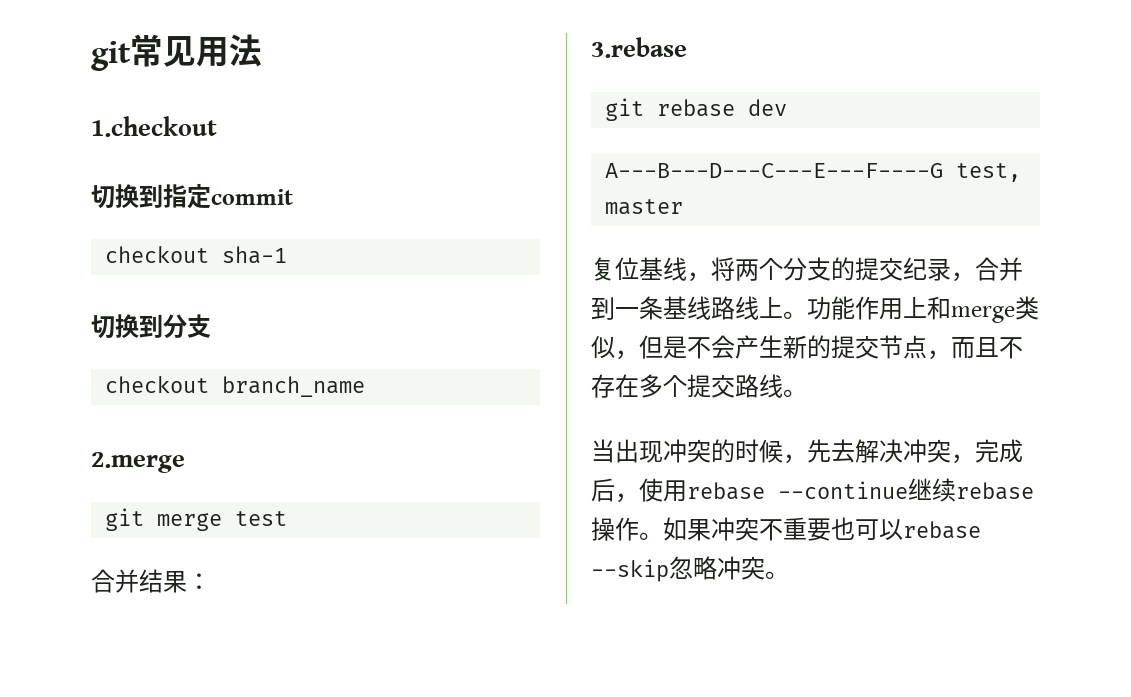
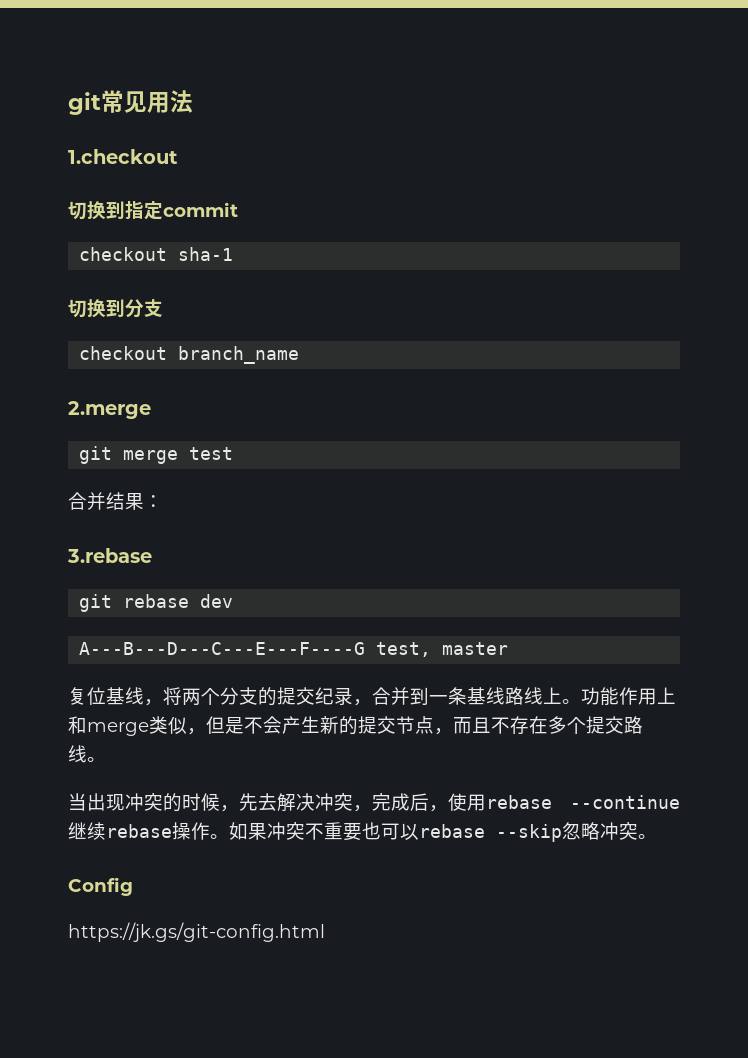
+ Config
+ https://jk.gs/git-config.html

